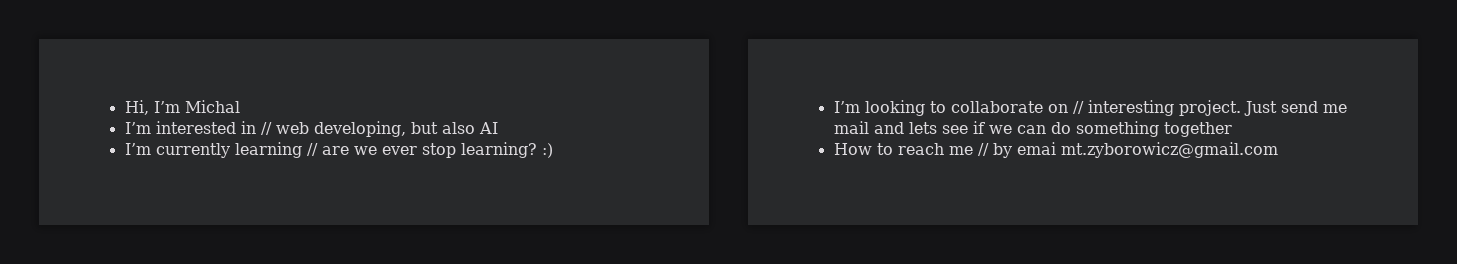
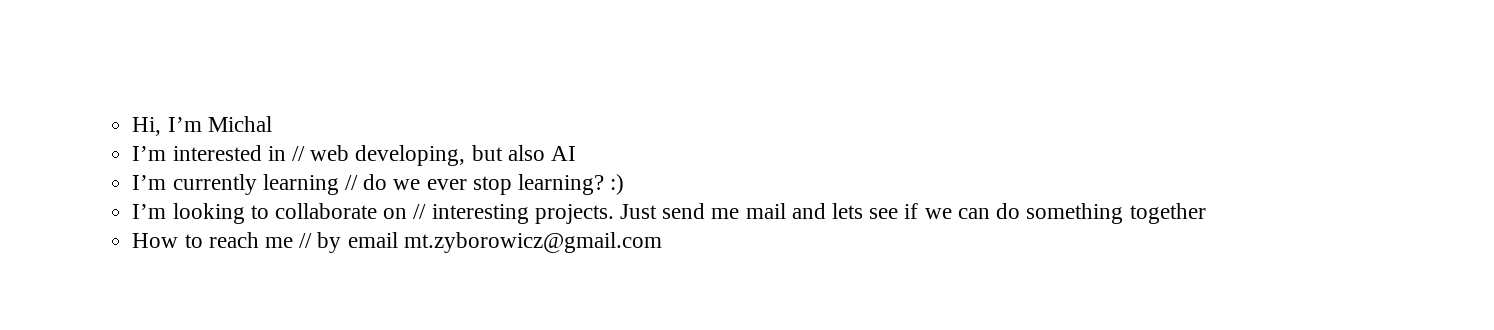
- I’m currently learning // are we ever stop learning? :)
+ I’m currently learning // do we ever stop learning? :)
- I’m looking to collaborate on // interesting project.
+ I’m looking to collaborate on // interesting projects.
- How to reach me // by emai mt.zyborowicz@gmail.com
+ How to reach me // by email mt.zyborowicz@gmail.com

